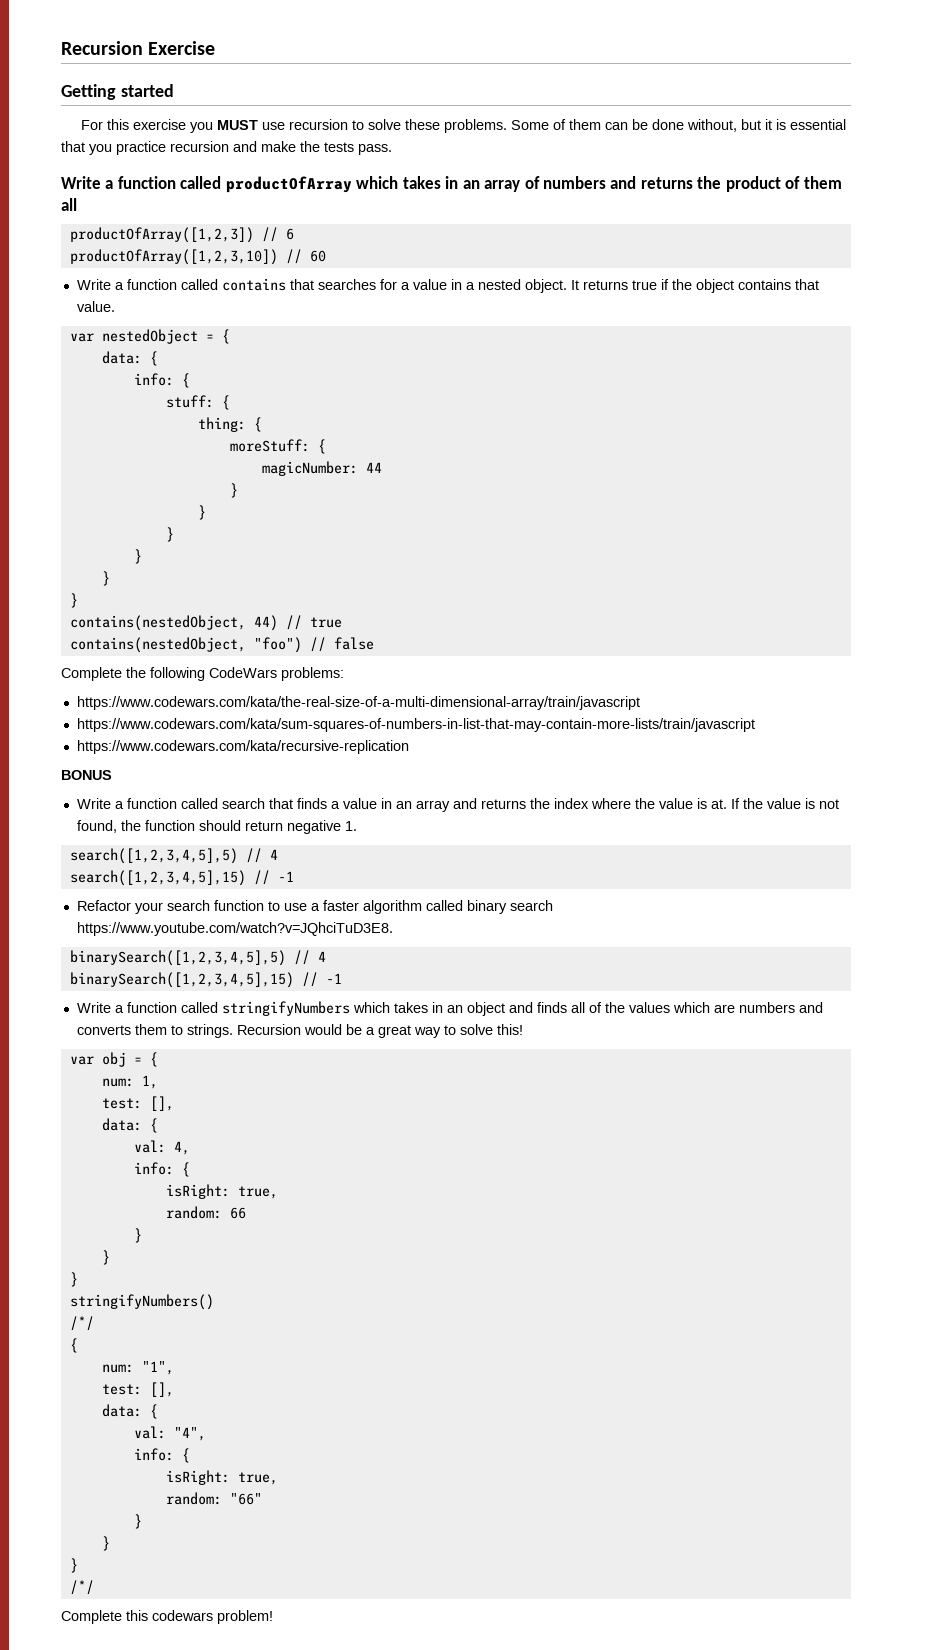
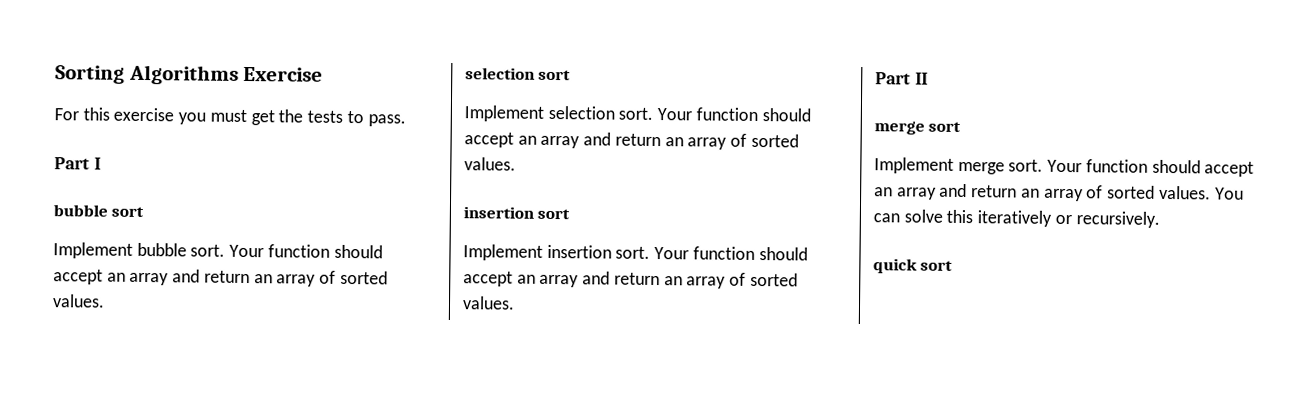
- Recursion Exercise
+ Sorting Algorithms Exercise
- Getting started
- For this exercise you MUST use recursion to solve these problems. Some of them can be done without, but it is essential that you practice recursion and make the tests pass.
+ For this exercise you must get the tests to pass.
- Write a function called productOfArray which takes in an array of numbers and returns the product of them all
- productOfArray([1,2,3]) // 6
- productOfArray([1,2,3,10]) // 60
- Write a function called contains that searches for a value in a nested object. It returns true if the object contains that value.
- var nestedObject = {
- data: {
- info: {
- stuff: {
- thing: {
- moreStuff: {
- magicNumber: 44
- }
- }
- }
- }
- }
- }
- contains(nestedObject, 44) // true
- contains(nestedObject, "foo") // false
- Complete the following CodeWars problems:
- https://www.codewars.com/kata/the-real-size-of-a-multi-dimensional-array/train/javascript
- https://www.codewars.com/kata/sum-squares-of-numbers-in-list-that-may-contain-more-lists/train/javascript
- https://www.codewars.com/kata/recursive-replication
- BONUS
- Write a function called search that finds a value in an array and returns the index where the value is at. If the value is not found, the function should return negative 1.
- search([1,2,3,4,5],5) // 4
- search([1,2,3,4,5],15) // -1
- Refactor your search function to use a faster algorithm called binary search https://www.youtube.com/watch?v=JQhciTuD3E8.
- binarySearch([1,2,3,4,5],5) // 4
- binarySearch([1,2,3,4,5],15) // -1
- Write a function called stringifyNumbers which takes in an object and finds all of the values which are numbers and converts them to strings. Recursion would be a great way to solve this!
- var obj = {
- num: 1,
- test: [],
- data: {
- val: 4,
- info: {
- isRight: true,
- random: 66
- }
- }
- }
- stringifyNumbers()
- /*/
- {
- num: "1",
- test: [],
- data: {
- val: "4",
- info: {
- isRight: true,
- random: "66"
- }
- }
- }
- /*/
- Complete this codewars problem!
+ Part I
+ bubble sort
+ Implement bubble sort. Your function should accept an array and return an array of sorted values.
+ selection sort
+ Implement selection sort. Your function should accept an array and return an array of sorted values.
+ insertion sort
+ Implement insertion sort. Your function should accept an array and return an array of sorted values.
+ Part II
+ merge sort
+ Implement merge sort. Your function should accept an array and return an array of sorted values. You can solve this iteratively or recursively.
+ quick sort

